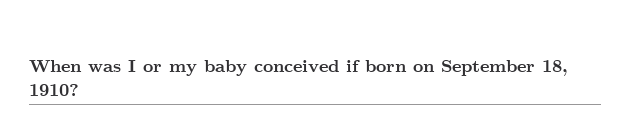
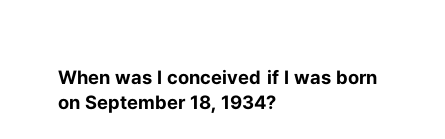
- When was I or my baby conceived if born on September 18, 1910?
+ When was I conceived if I was born on September 18, 1934?

